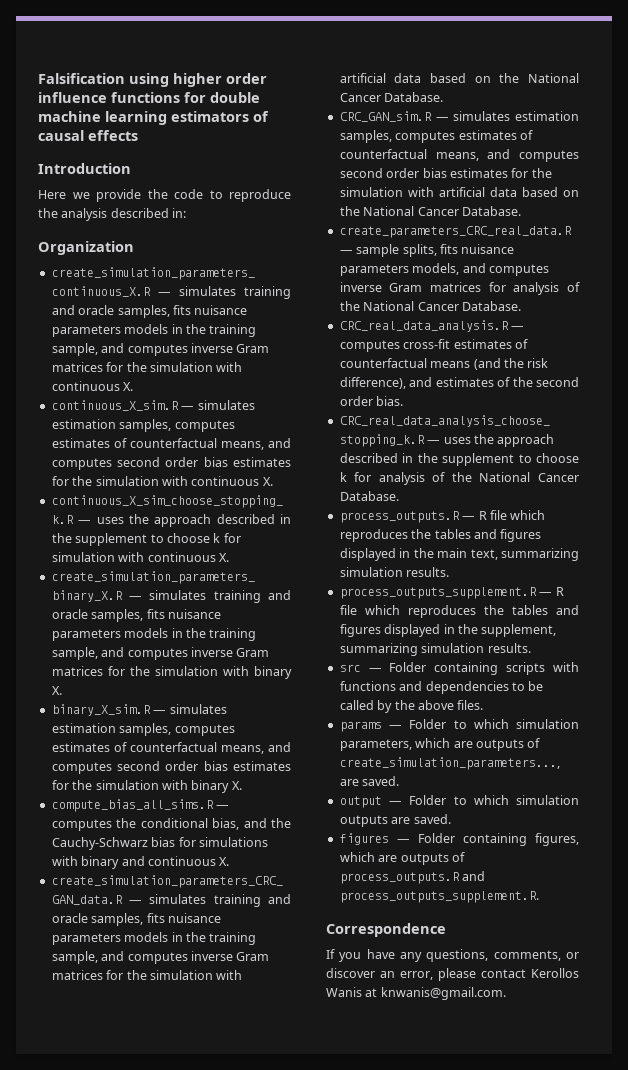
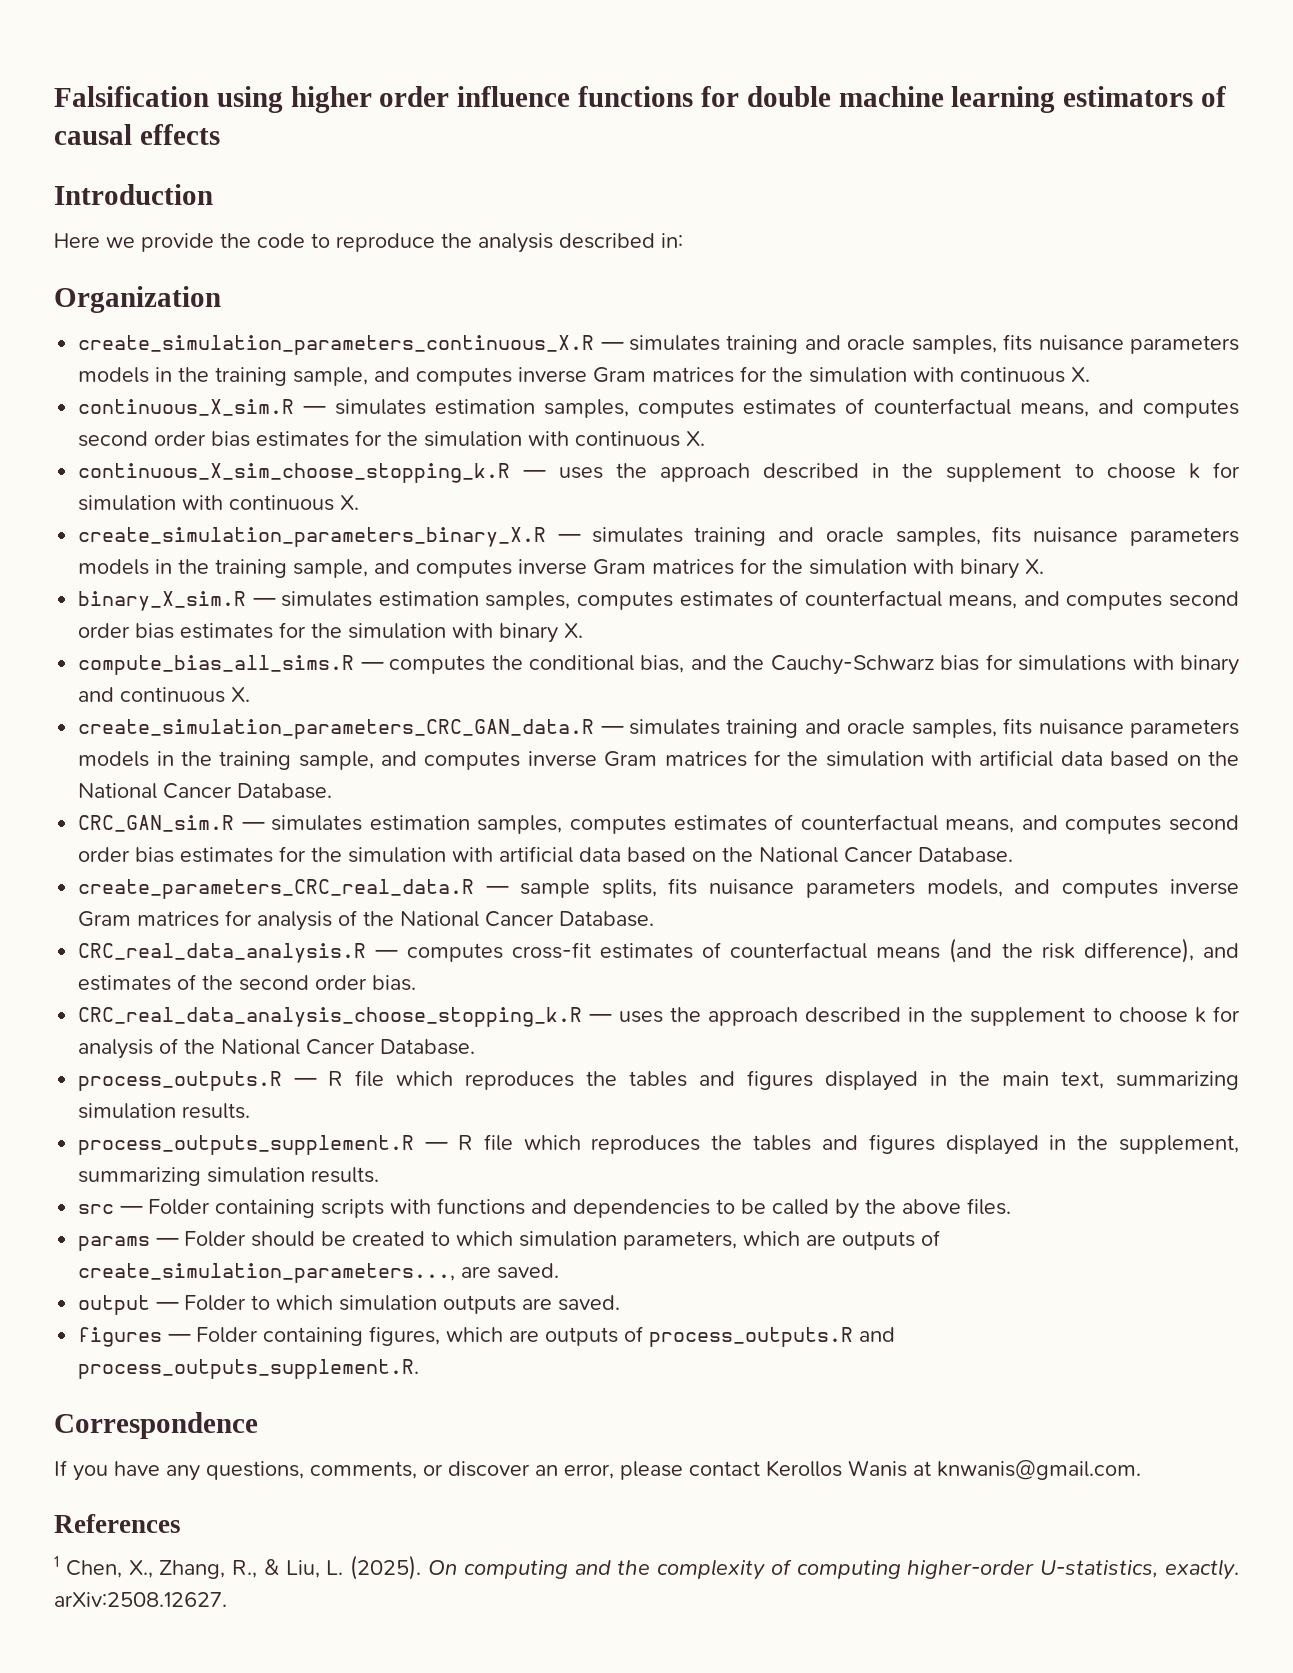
- params — Folder to which simulation parameters, which are outputs of create_simulation_parameters..., are saved.
+ params — Folder should be created to which simulation parameters, which are outputs of create_simulation_parameters..., are saved.
+ References
+ 1 Chen, X., Zhang, R., & Liu, L. (2025). On computing and the complexity of computing higher-order U-statistics, exactly. arXiv:2508.12627.

